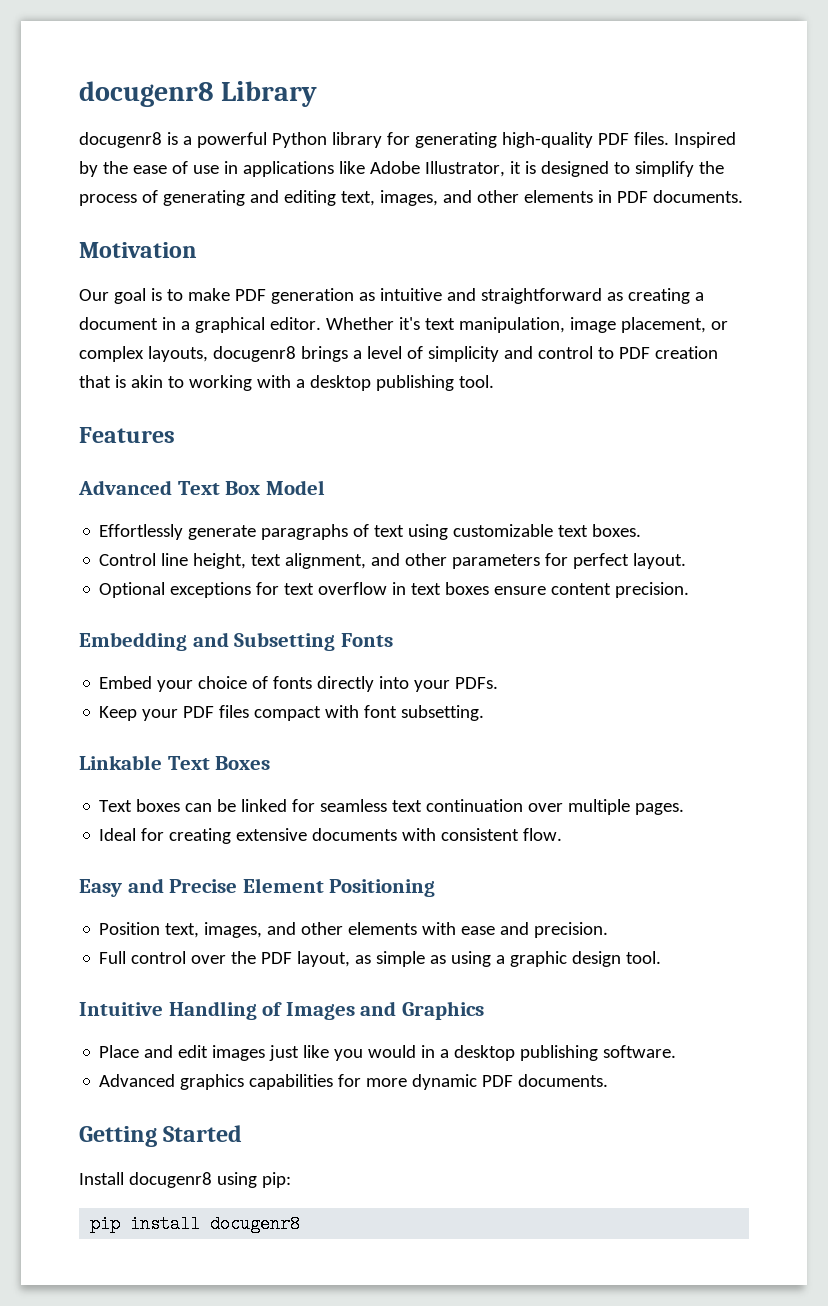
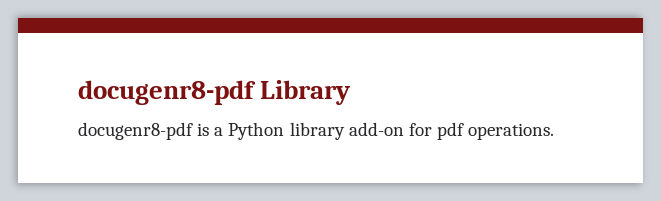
- docugenr8 Library
+ docugenr8-pdf Library
- docugenr8 is a powerful Python library for generating high-quality PDF files. Inspired by the ease of use in applications like Adobe Illustrator, it is designed to simplify the process of generating and editing text, images, and other elements in PDF documents.
- Motivation
- Our goal is to make PDF generation as intuitive and straightforward as creating a document in a graphical editor. Whether it's text manipulation, image placement, or complex layouts, docugenr8 brings a level of simplicity and control to PDF creation that is akin to working with a desktop publishing tool.
- Features
- Advanced Text Box Model
- Effortlessly generate paragraphs of text using customizable text boxes.
- Control line height, text alignment, and other parameters for perfect layout.
- Optional exceptions for text overflow in text boxes ensure content precision.
- Embedding and Subsetting Fonts
- Embed your choice of fonts directly into your PDFs.
- Keep your PDF files compact with font subsetting.
- Linkable Text Boxes
- Text boxes can be linked for seamless text continuation over multiple pages.
- Ideal for creating extensive documents with consistent flow.
- Easy and Precise Element Positioning
- Position text, images, and other elements with ease and precision.
- Full control over the PDF layout, as simple as using a graphic design tool.
- Intuitive Handling of Images and Graphics
- Place and edit images just like you would in a desktop publishing software.
- Advanced graphics capabilities for more dynamic PDF documents.
- Getting Started
- Install docugenr8 using pip:
- pip install docugenr8
+ docugenr8-pdf is a Python library add-on for pdf operations.

